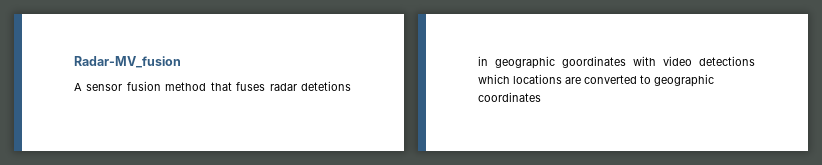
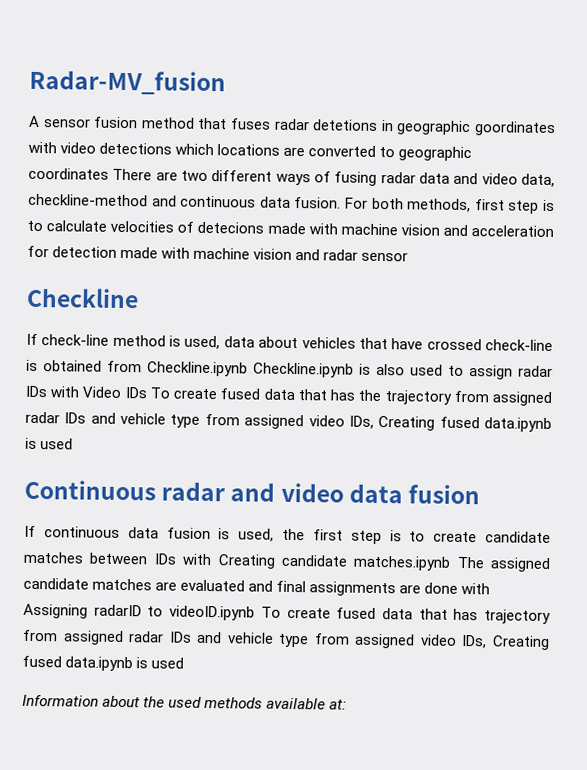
- A sensor fusion method that fuses radar detetions in geographic goordinates with video detections which locations are converted to geographic coordinates
+ A sensor fusion method that fuses radar detetions in geographic goordinates with video detections which locations are converted to geographic coordinates There are two different ways of fusing radar data and video data, checkline-method and continuous data fusion. For both methods, first step is to calculate velocities of detecions made with machine vision and acceleration for detection made with machine vision and radar sensor
+ Checkline
+ If check-line method is used, data about vehicles that have crossed check-line is obtained from Checkline.ipynb Checkline.ipynb is also used to assign radar IDs with Video IDs To create fused data that has the trajectory from assigned radar IDs and vehicle type from assigned video IDs, Creating fused data.ipynb is used
+ Continuous radar and video data fusion
+ If continuous data fusion is used, the first step is to create candidate matches between IDs with Creating candidate matches.ipynb The assigned candidate matches are evaluated and final assignments are done with Assigning radarID to videoID.ipynb To create fused data that has trajectory from assigned radar IDs and vehicle type from assigned video IDs, Creating fused data.ipynb is used
+ Information about the used methods available at:

